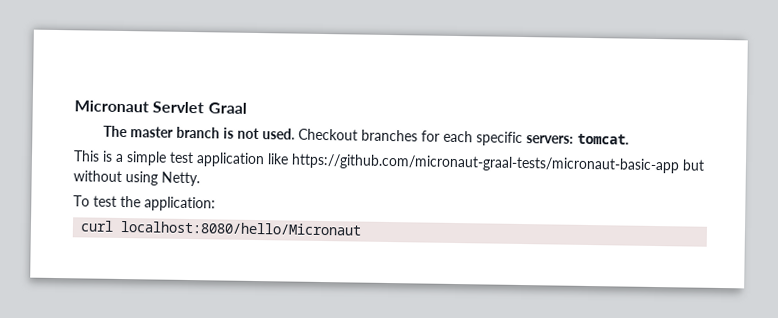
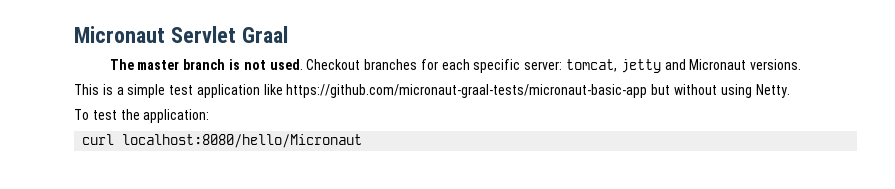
- Checkout branches for each specific servers: tomcat.
+ Checkout branches for each specific server: tomcat, jetty and Micronaut versions.

